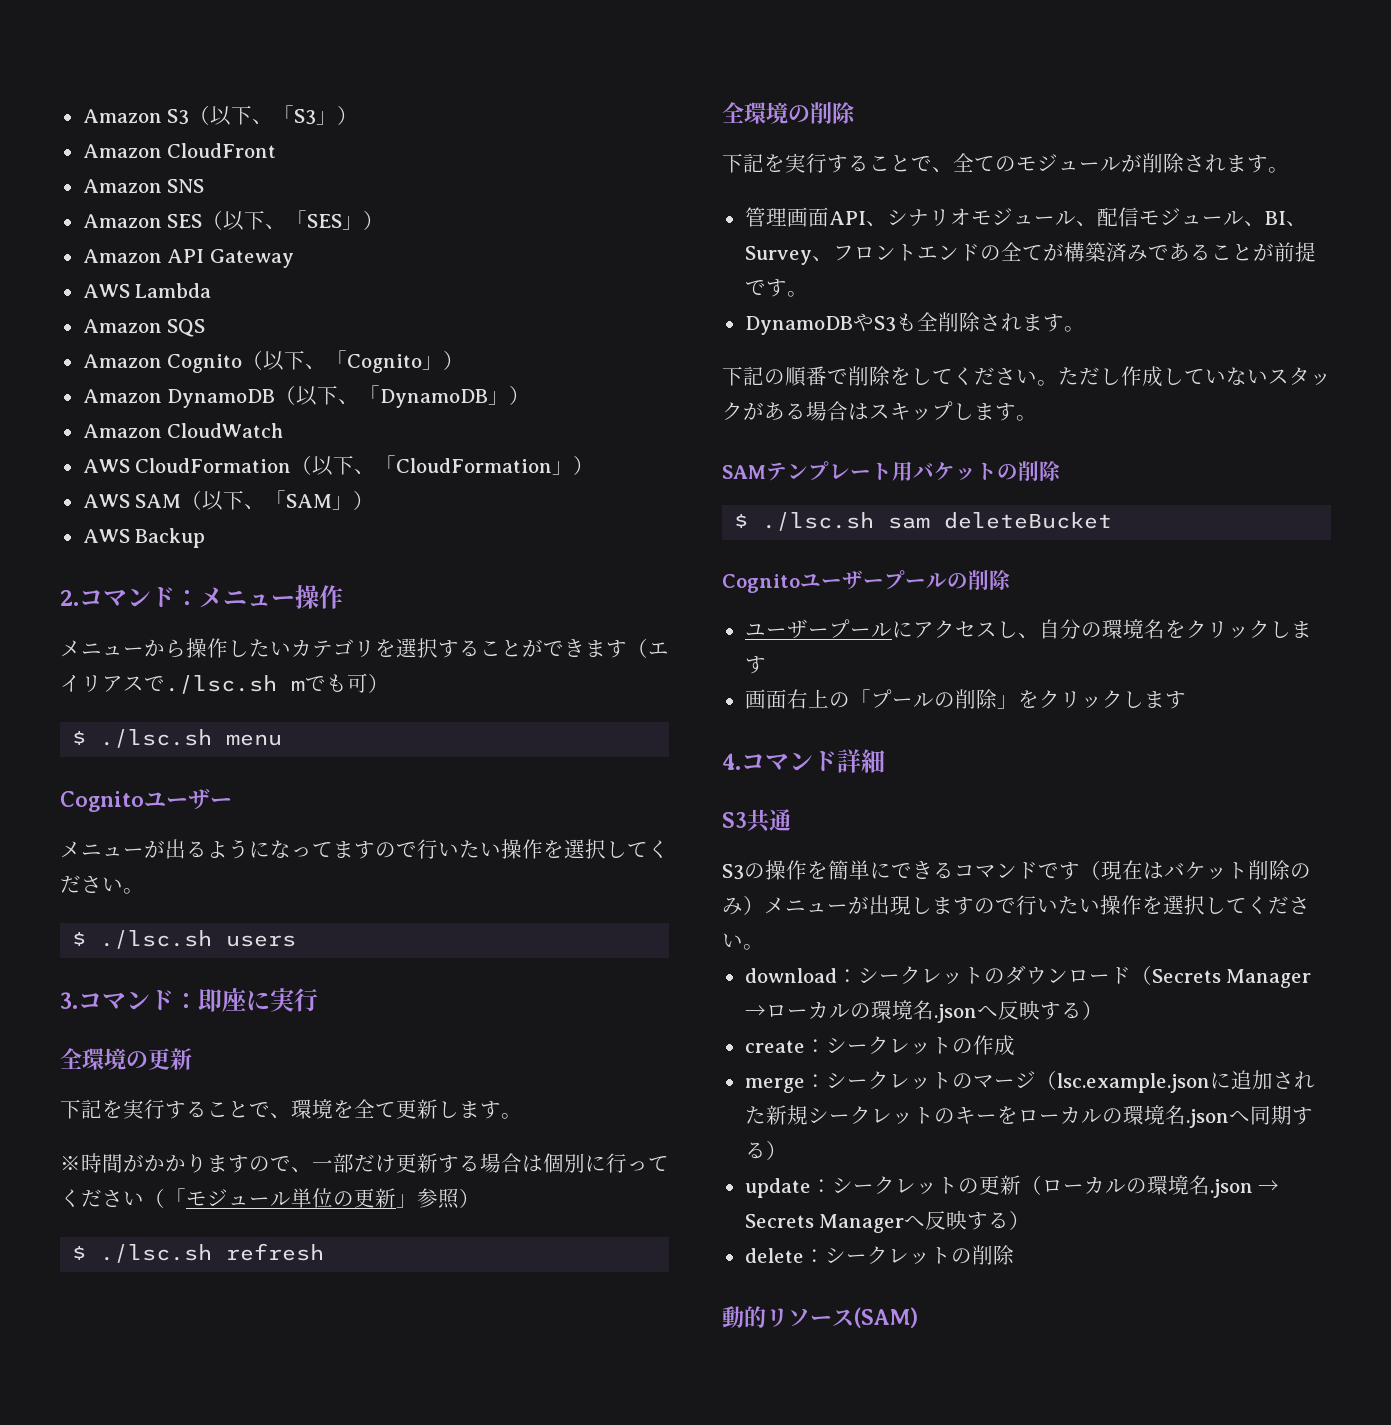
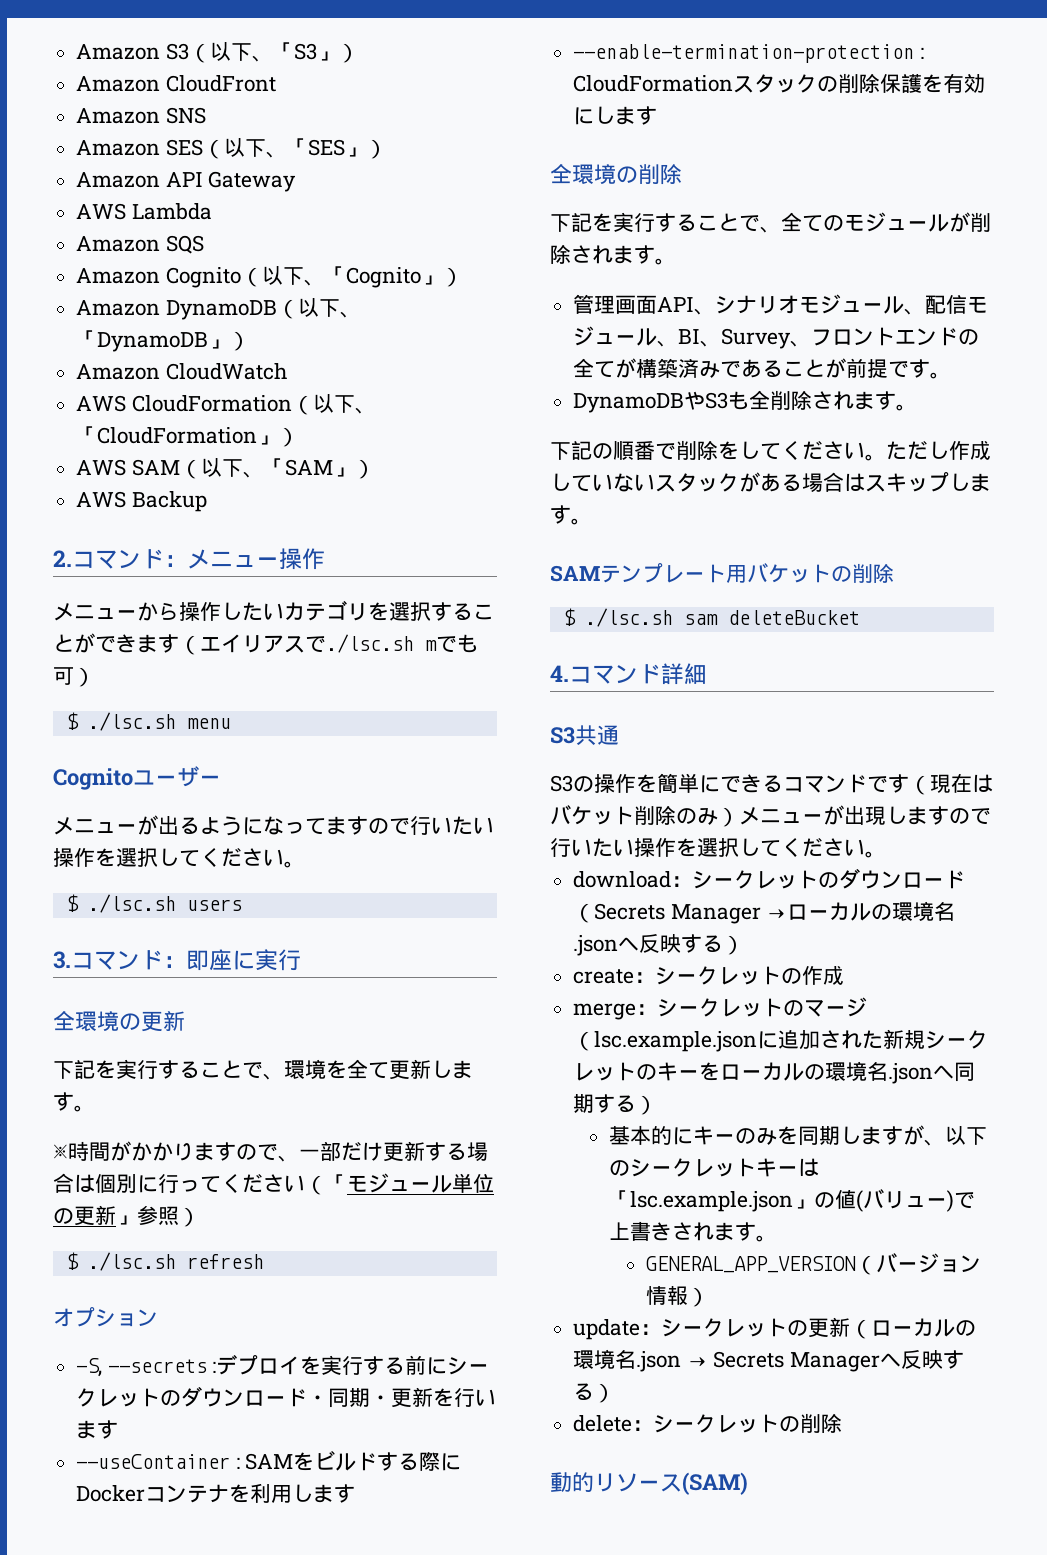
+ オプション
+ -S, --secrets :デプロイを実行する前にシークレットのダウンロード・同期・更新を行います
+ --useContainer : SAMをビルドする際にDockerコンテナを利用します
+ --enable-termination-protection : CloudFormationスタックの削除保護を有効にします
- Cognitoユーザープールの削除
- ユーザープールにアクセスし、自分の環境名をクリックします
- 画面右上の「プールの削除」をクリックします
+ 基本的にキーのみを同期しますが、以下のシークレットキーは「lsc.example.json」の値(バリュー)で上書きされます。
+ GENERAL_APP_VERSION（バージョン情報）

